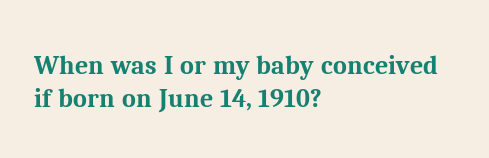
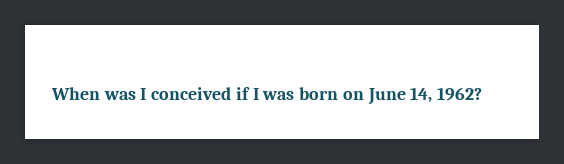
- When was I or my baby conceived if born on June 14, 1910?
+ When was I conceived if I was born on June 14, 1962?

